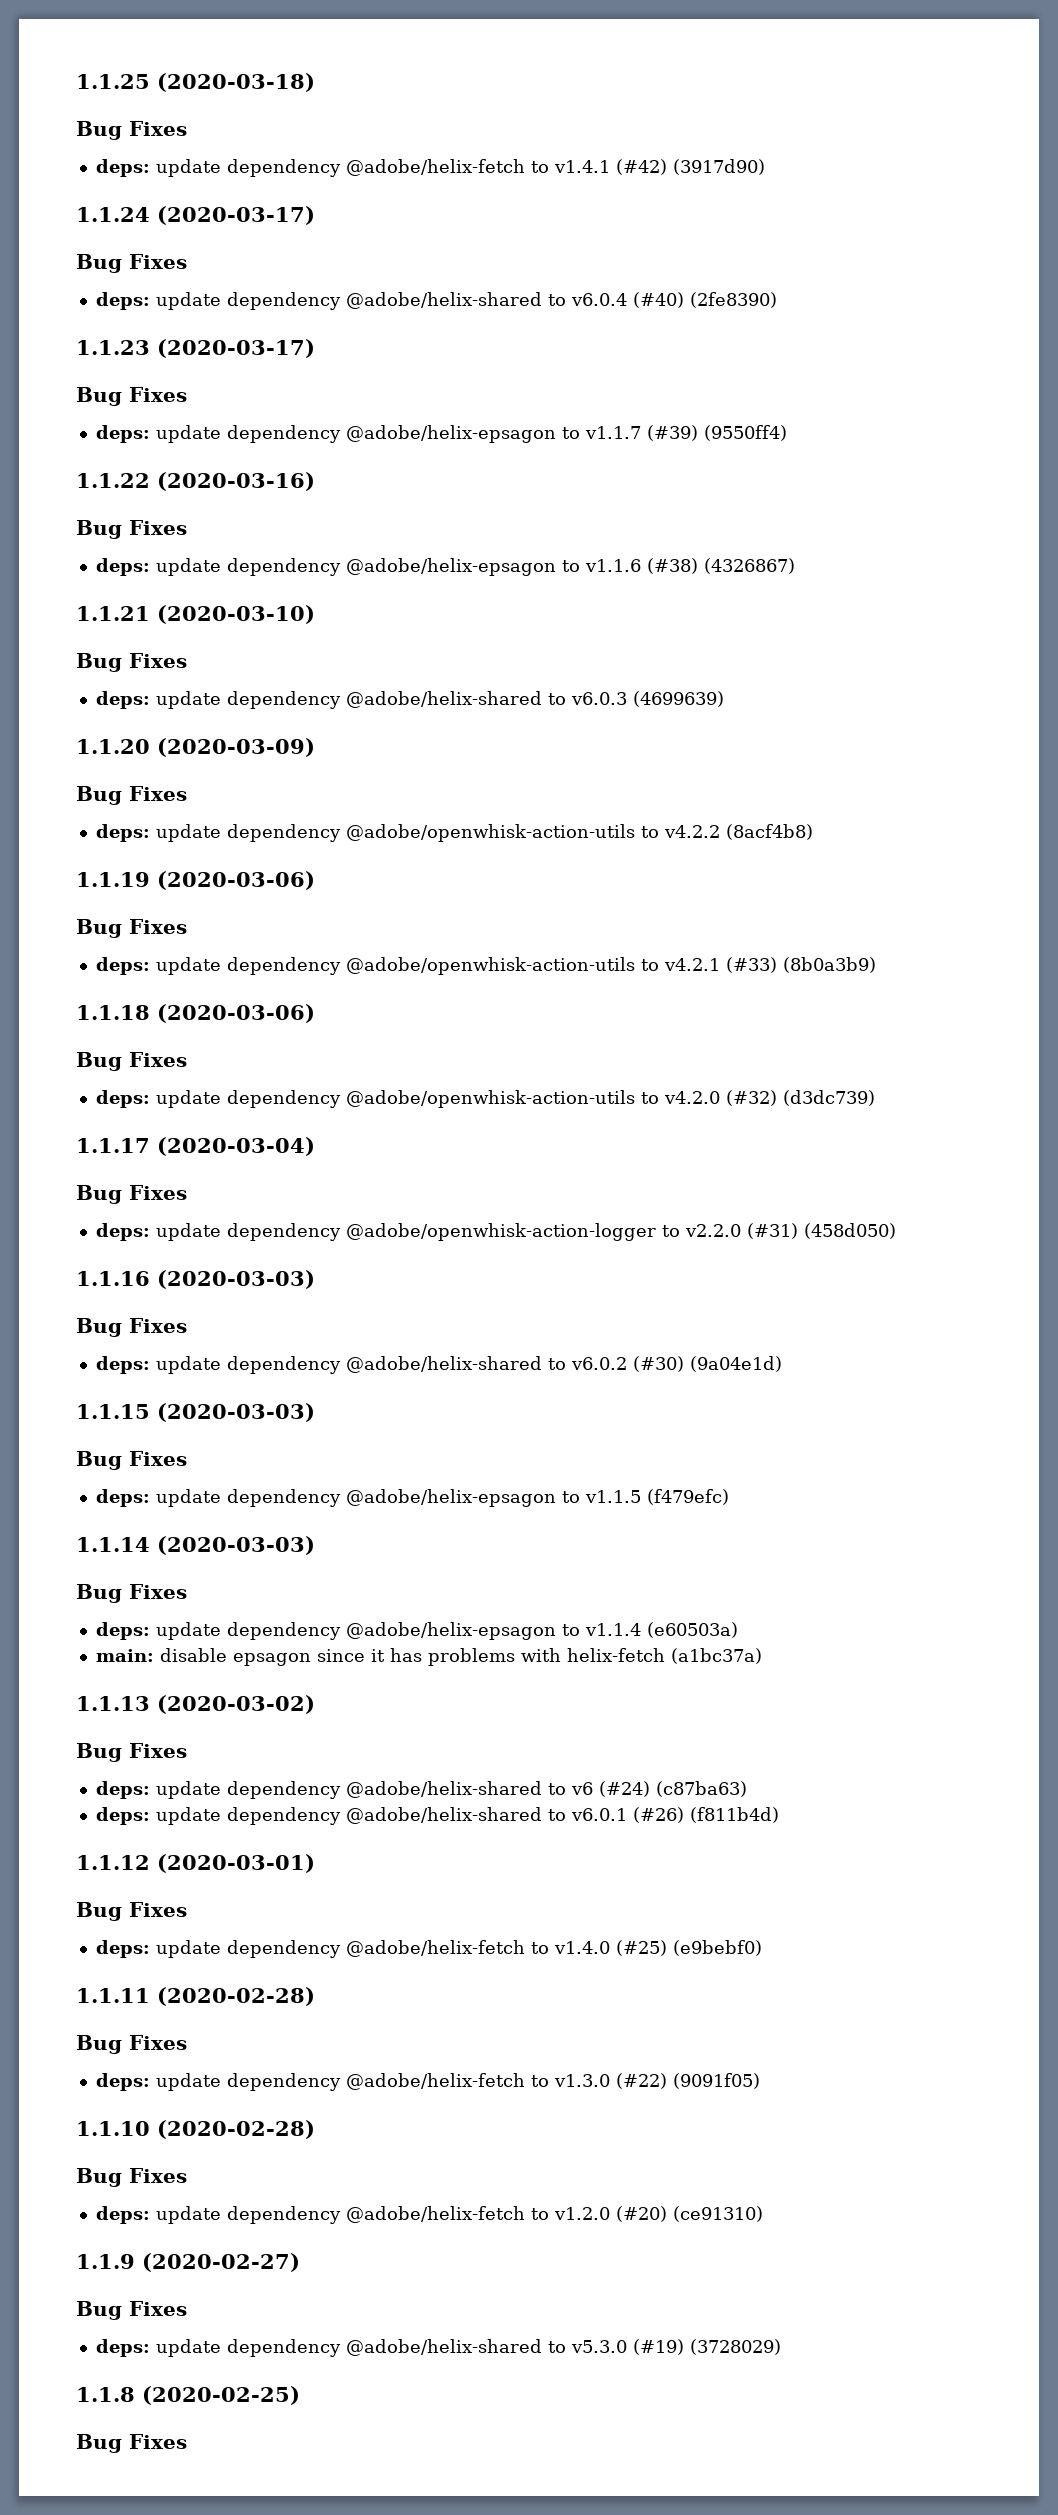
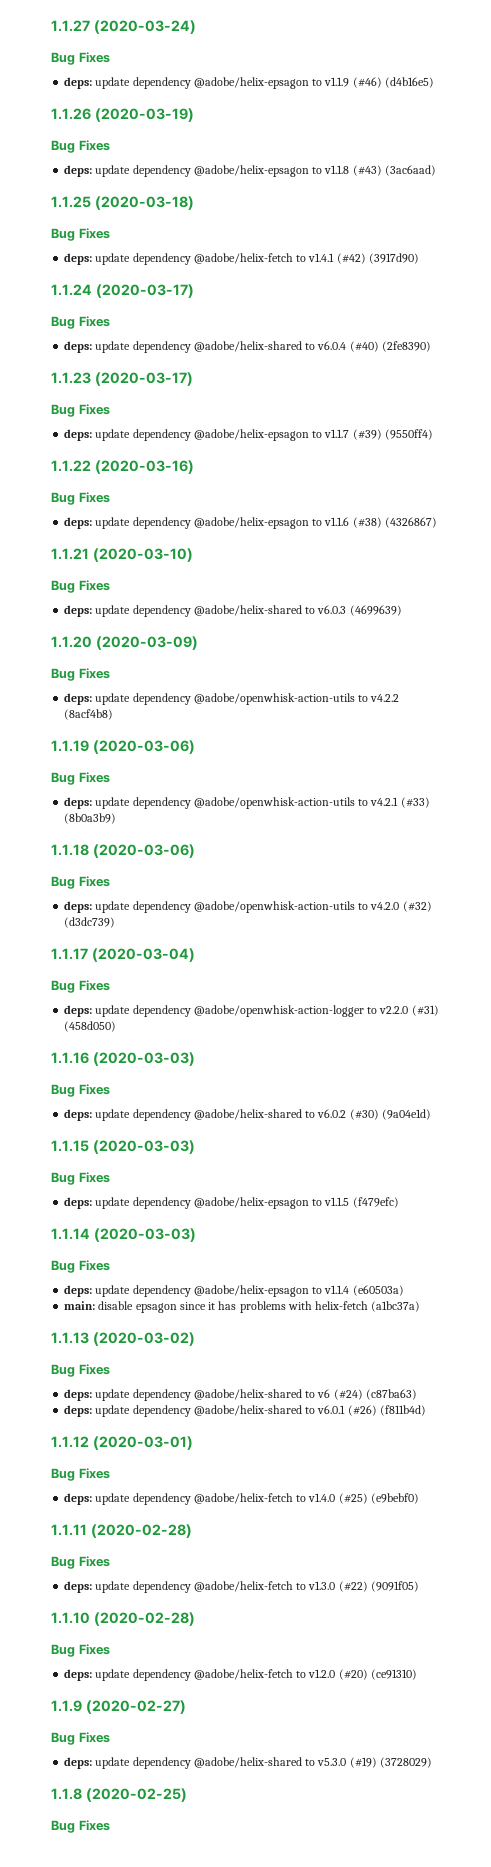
+ 1.1.27 (2020-03-24)
+ Bug Fixes
+ deps: update dependency @adobe/helix-epsagon to v1.1.9 (#46) (d4b16e5)
+ 1.1.26 (2020-03-19)
+ Bug Fixes
+ deps: update dependency @adobe/helix-epsagon to v1.1.8 (#43) (3ac6aad)

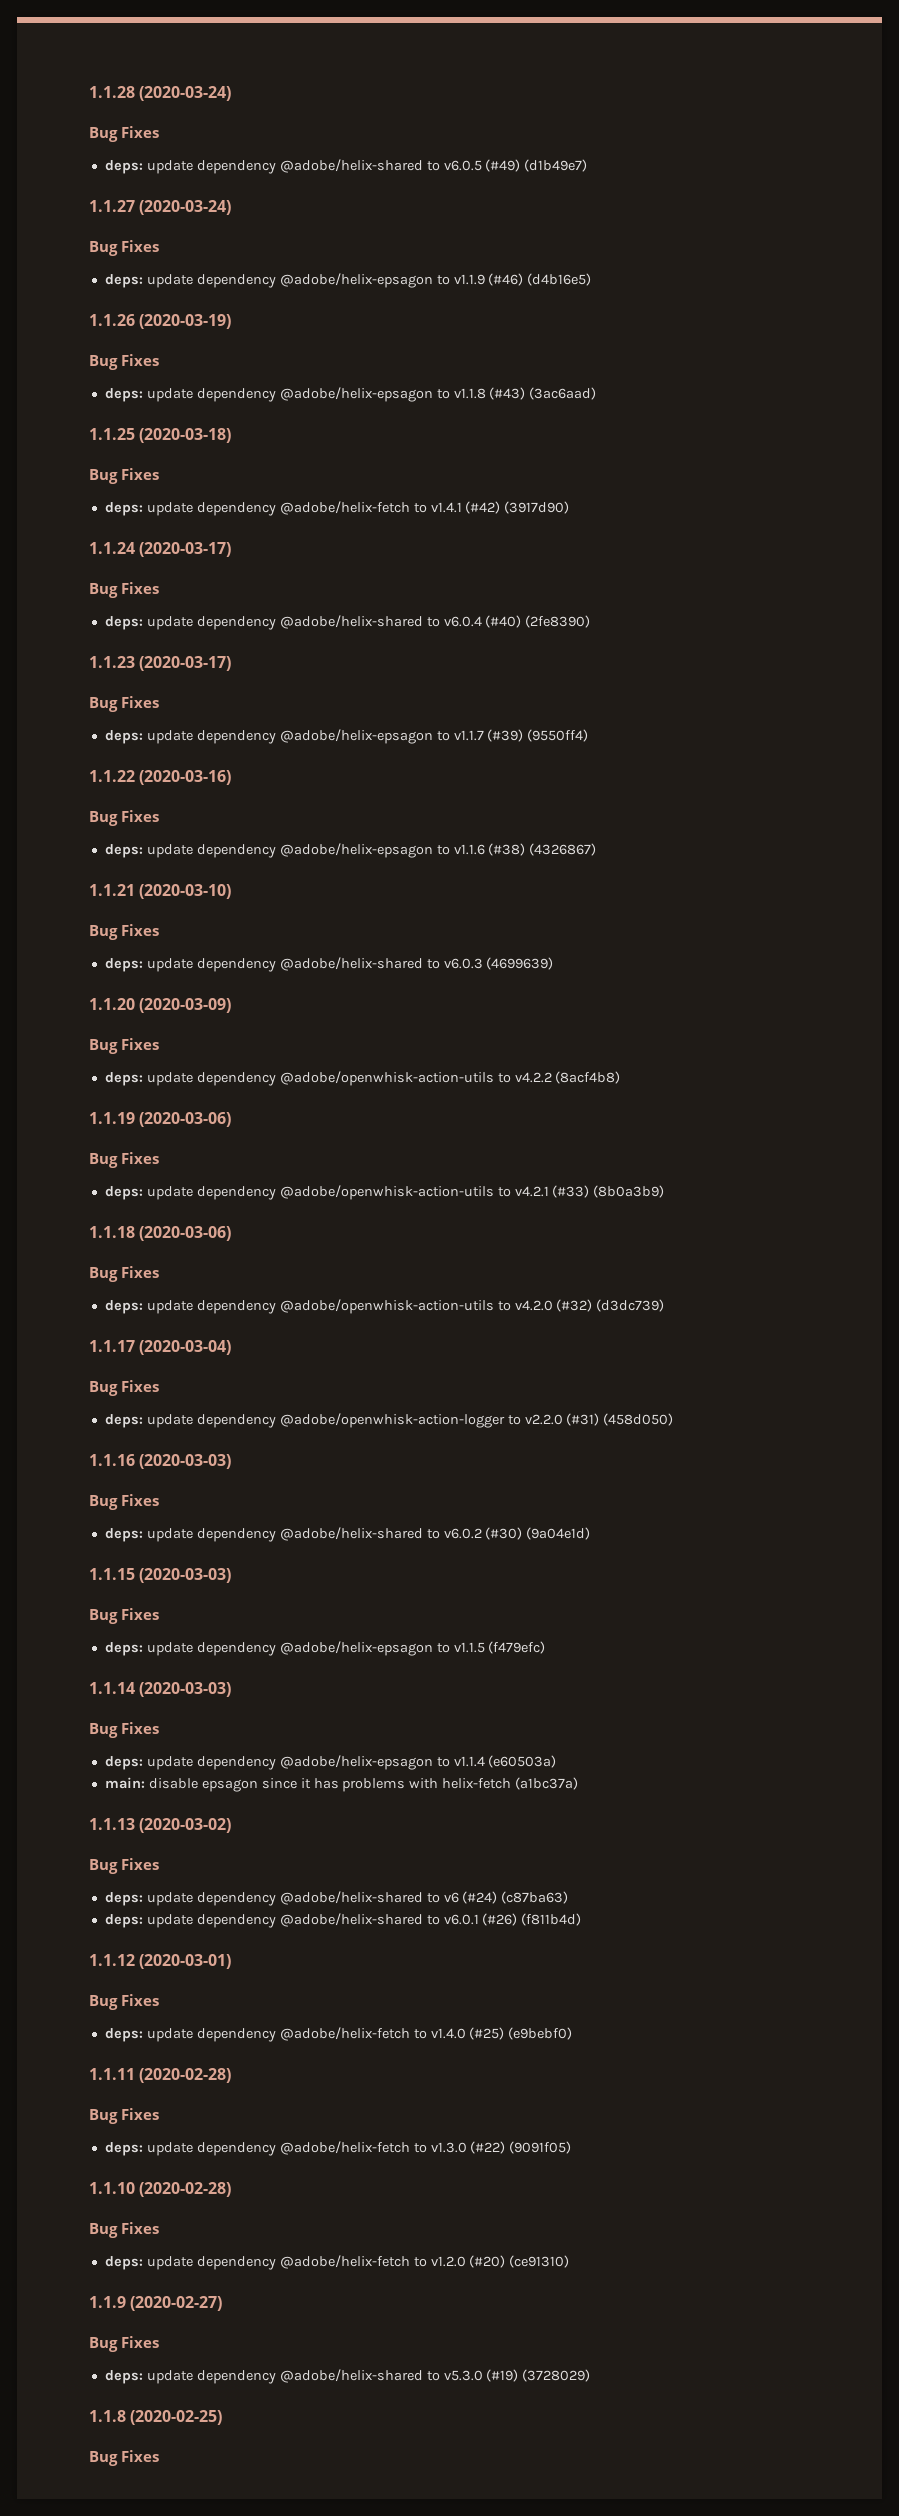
+ 1.1.28 (2020-03-24)
+ Bug Fixes
+ deps: update dependency @adobe/helix-shared to v6.0.5 (#49) (d1b49e7)

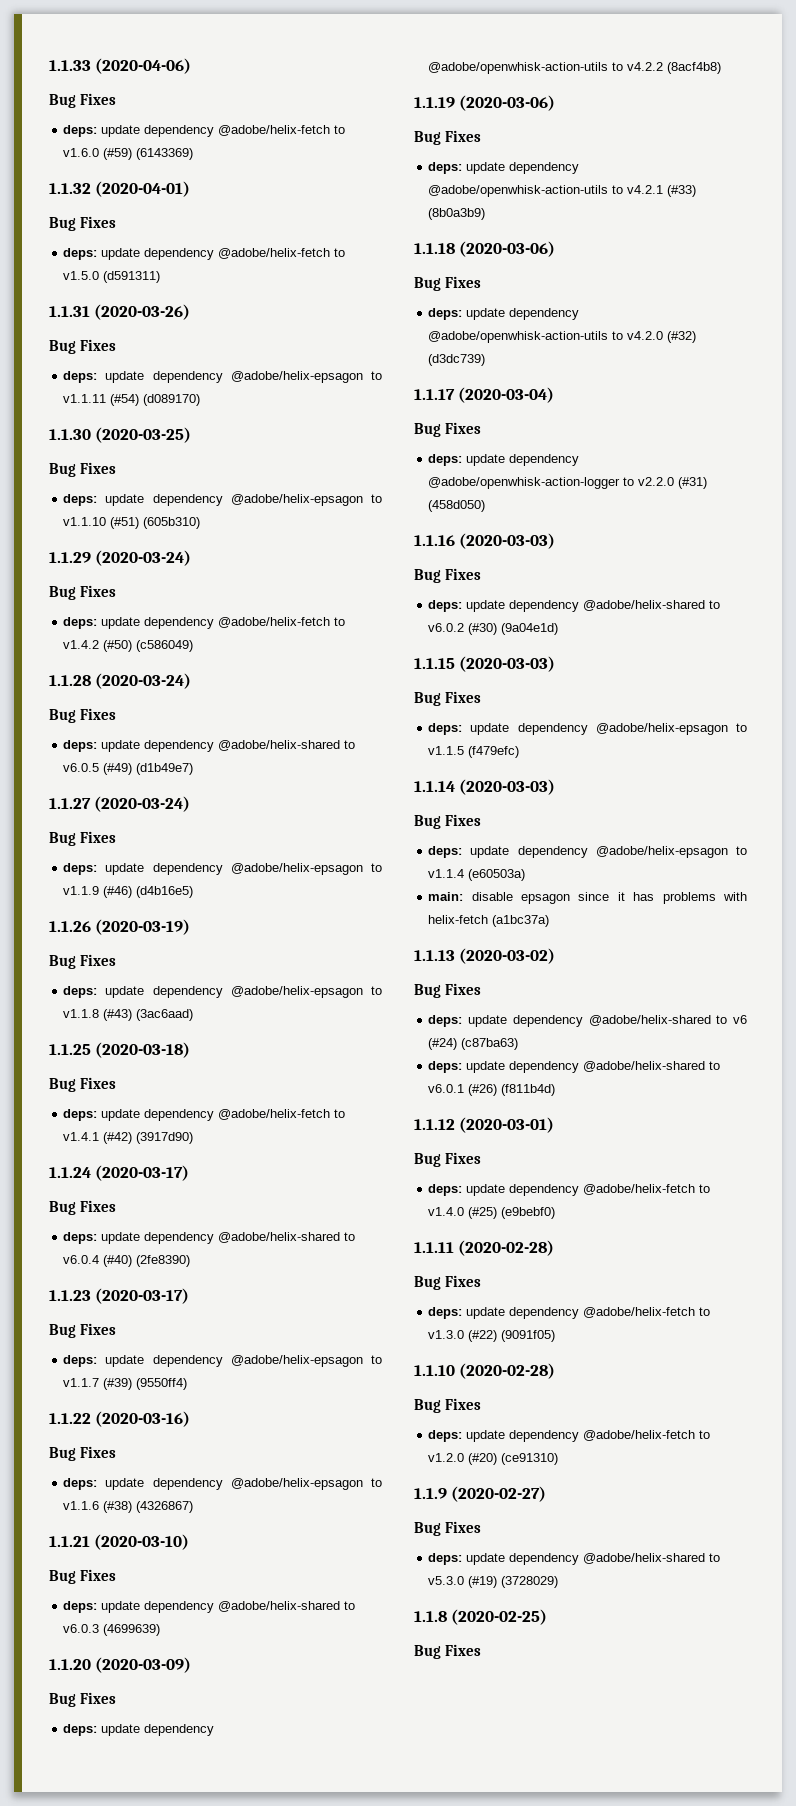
+ 1.1.33 (2020-04-06)
+ Bug Fixes
+ deps: update dependency @adobe/helix-fetch to v1.6.0 (#59) (6143369)
+ 1.1.32 (2020-04-01)
+ Bug Fixes
+ deps: update dependency @adobe/helix-fetch to v1.5.0 (d591311)
+ 1.1.31 (2020-03-26)
+ Bug Fixes
+ deps: update dependency @adobe/helix-epsagon to v1.1.11 (#54) (d089170)
+ 1.1.30 (2020-03-25)
+ Bug Fixes
+ deps: update dependency @adobe/helix-epsagon to v1.1.10 (#51) (605b310)
+ 1.1.29 (2020-03-24)
+ Bug Fixes
+ deps: update dependency @adobe/helix-fetch to v1.4.2 (#50) (c586049)

